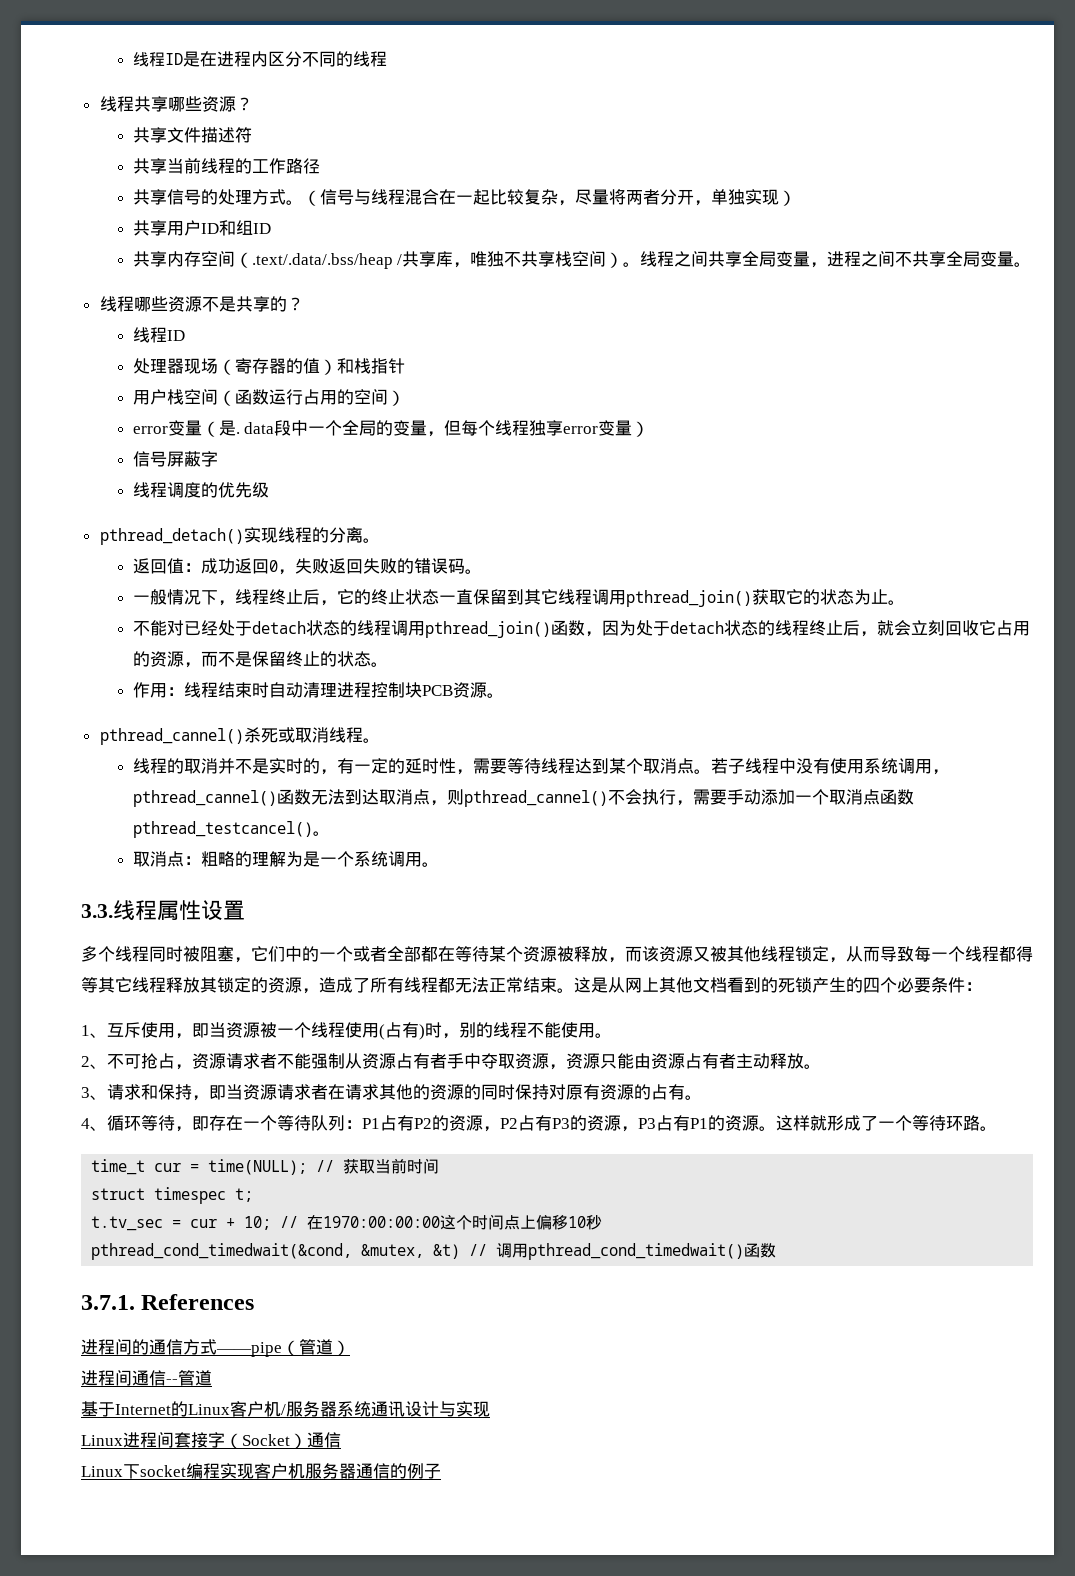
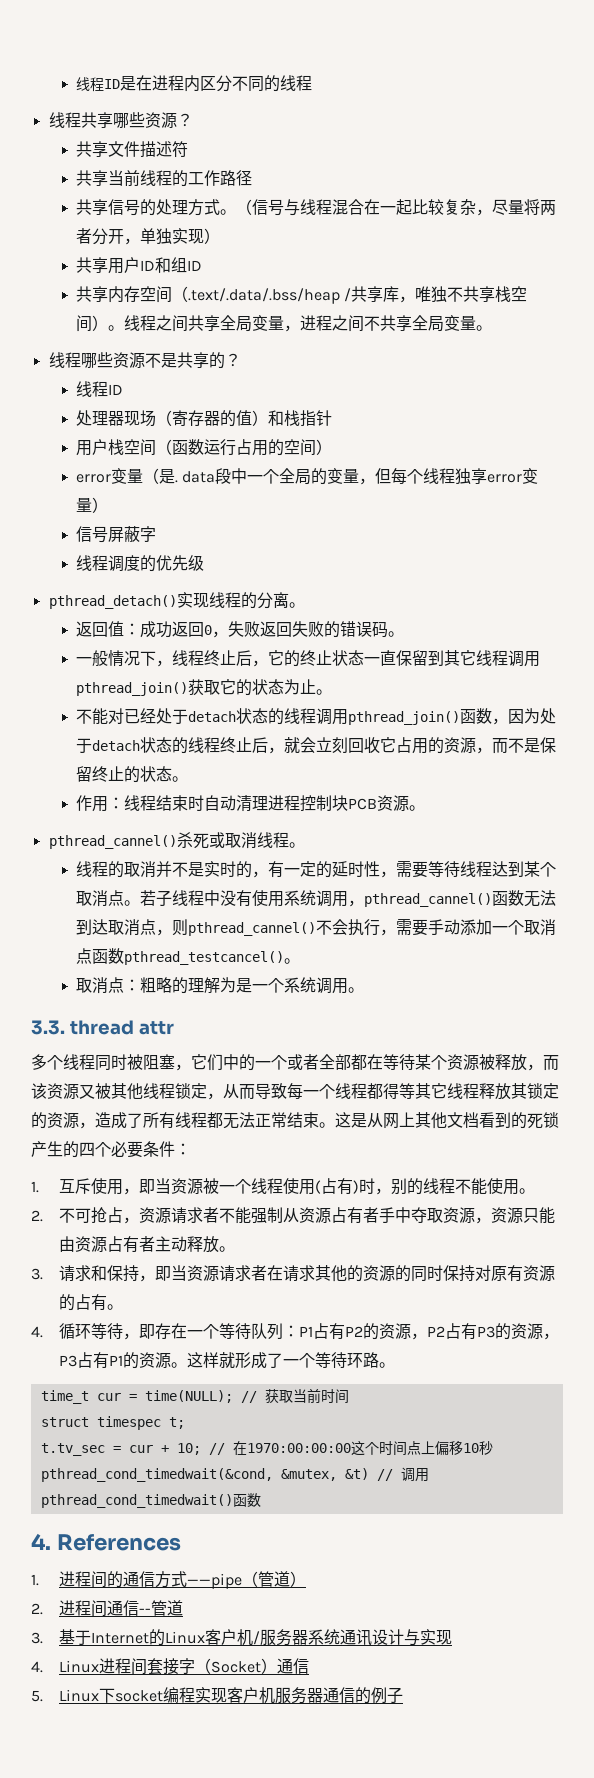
- 3.3.线程属性设置
+ 3.3. thread attr
- 1、互斥使用，即当资源被一个线程使用(占有)时，别的线程不能使用。
+ 1.互斥使用，即当资源被一个线程使用(占有)时，别的线程不能使用。
- 2、不可抢占，资源请求者不能强制从资源占有者手中夺取资源，资源只能由资源占有者主动释放。
+ 2.不可抢占，资源请求者不能强制从资源占有者手中夺取资源，资源只能由资源占有者主动释放。
- 3、请求和保持，即当资源请求者在请求其他的资源的同时保持对原有资源的占有。
+ 3.请求和保持，即当资源请求者在请求其他的资源的同时保持对原有资源的占有。
- 4、循环等待，即存在一个等待队列：P1占有P2的资源，P2占有P3的资源，P3占有P1的资源。
+ 4.循环等待，即存在一个等待队列：P1占有P2的资源，P2占有P3的资源，P3占有P1的资源。
- 3.7.1. References
+ 4. References
- 进程间的通信方式——pipe（管道）
+ 1.进程间的通信方式——pipe（管道）
- 进程间通信--管道
+ 2.进程间通信--管道
- 基于Internet的Linux客户机/服务器系统通讯设计与实现
+ 3.基于Internet的Linux客户机/服务器系统通讯设计与实现
- Linux进程间套接字（Socket）通信
+ 4. Linux进程间套接字（Socket）通信
- Linux下socket编程实现客户机服务器通信的例子
+ 5. Linux下socket编程实现客户机服务器通信的例子

